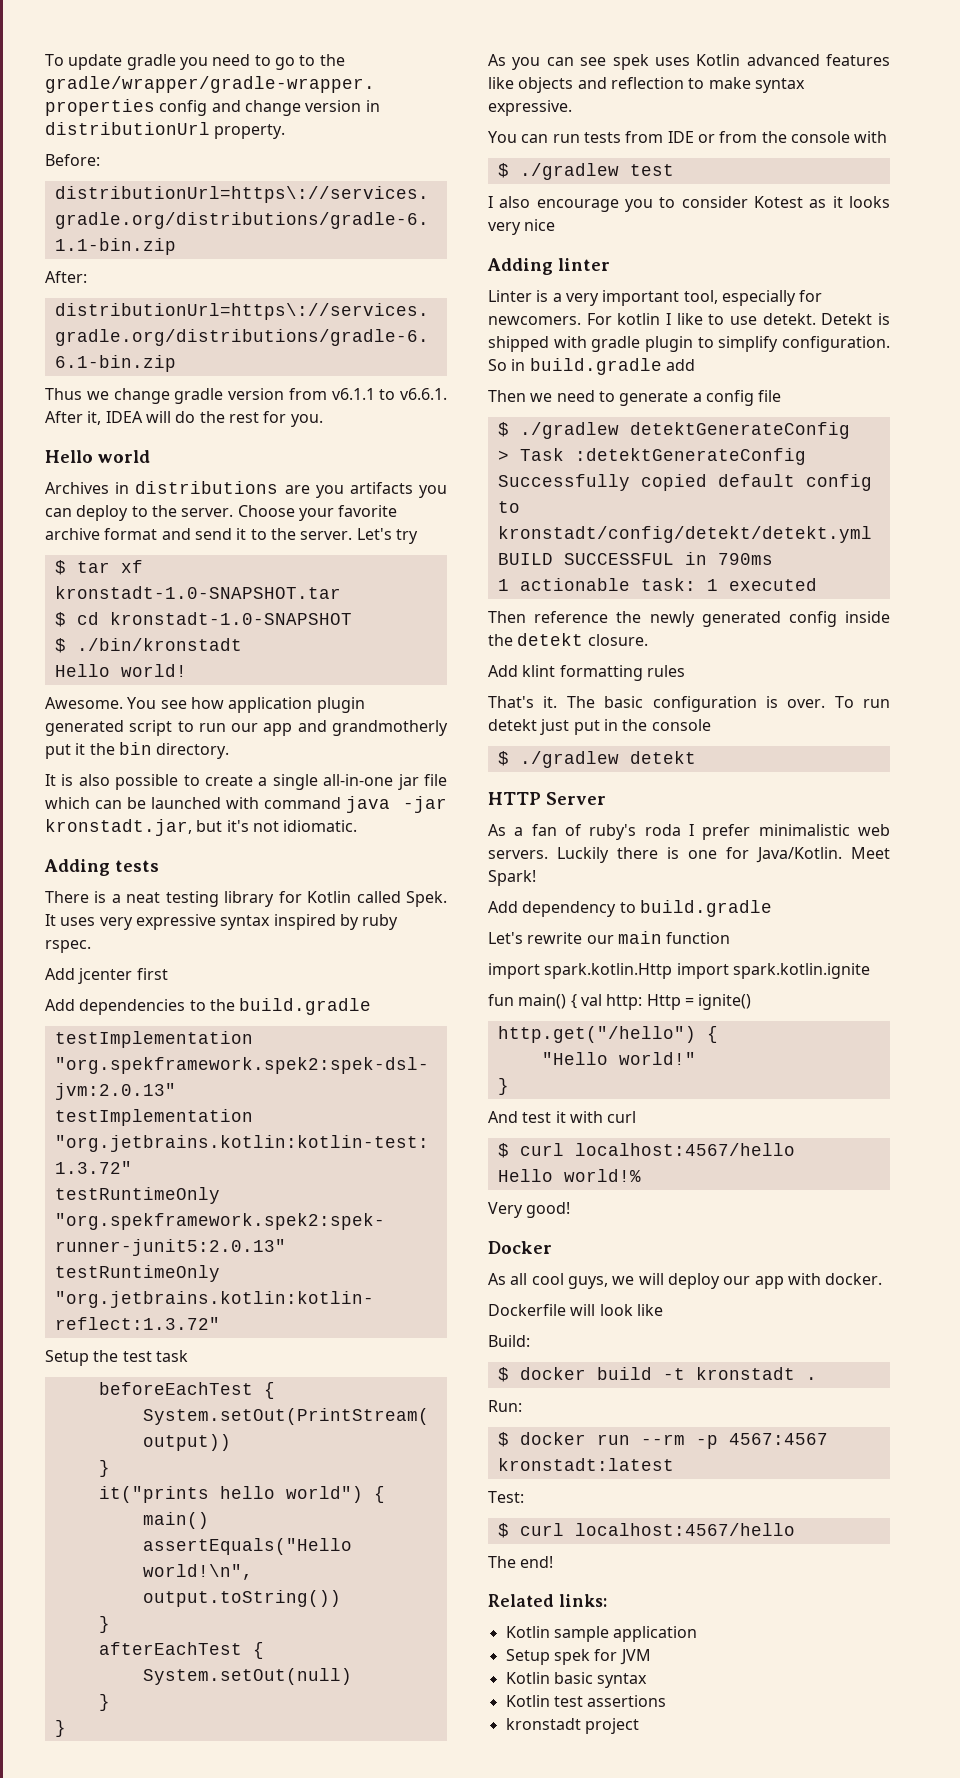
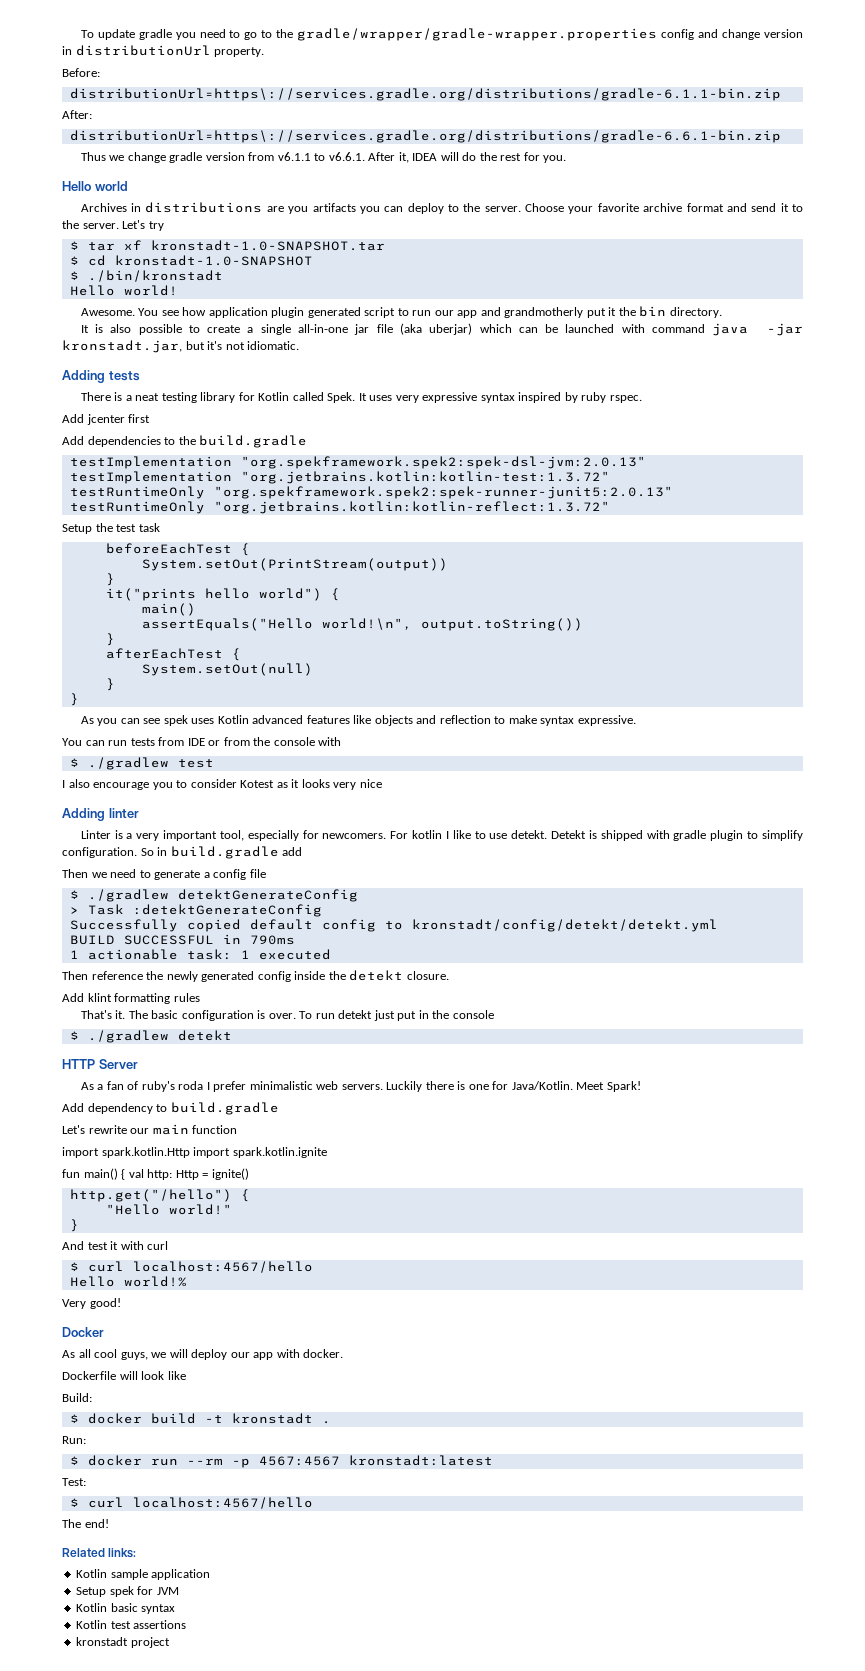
- It is also possible to create a single all-in-one jar file which can be launched with command java -jar kronstadt.jar, but it's not idiomatic.
+ It is also possible to create a single all-in-one jar file (aka uberjar) which can be launched with command java -jar kronstadt.jar, but it's not idiomatic.

